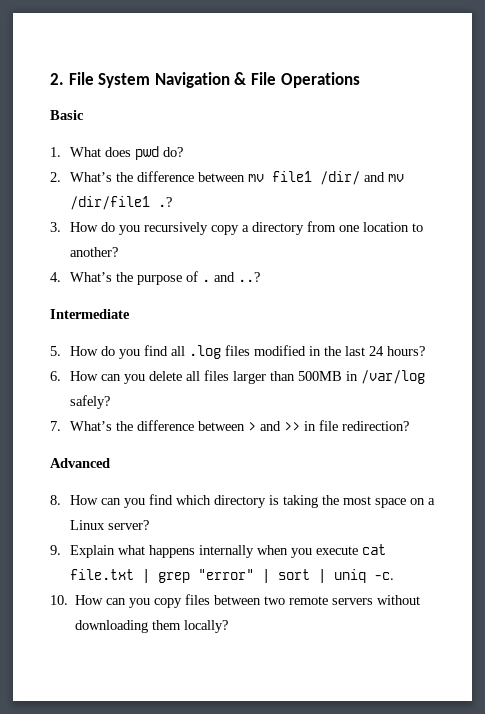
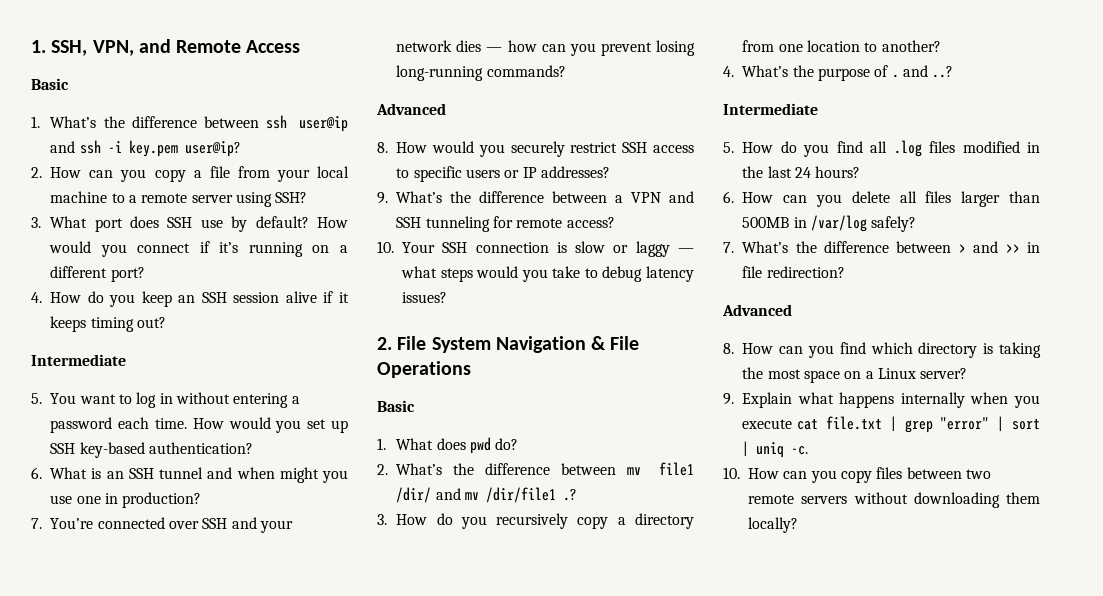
+ 1. SSH, VPN, and Remote Access
+ Basic
+ 1. What’s the difference between ssh user@ip and ssh -i key.pem user@ip?
+ 2. How can you copy a file from your local machine to a remote server using SSH?
+ 3. What port does SSH use by default? How would you connect if it’s running on a different port?
+ 4. How do you keep an SSH session alive if it keeps timing out?
+ Intermediate
+ 5. You want to log in without entering a password each time. How would you set up SSH key-based authentication?
+ 6. What is an SSH tunnel and when might you use one in production?
+ 7. You’re connected over SSH and your network dies — how can you prevent losing long-running commands?
+ Advanced
+ 8. How would you securely restrict SSH access to specific users or IP addresses?
+ 9. What’s the difference between a VPN and SSH tunneling for remote access?
+ 10. Your SSH connection is slow or laggy — what steps would you take to debug latency issues?

